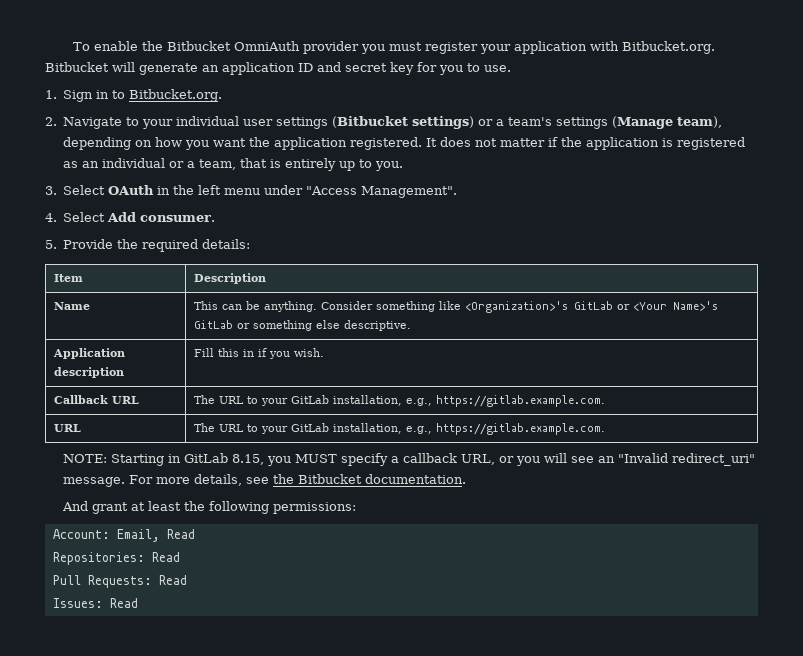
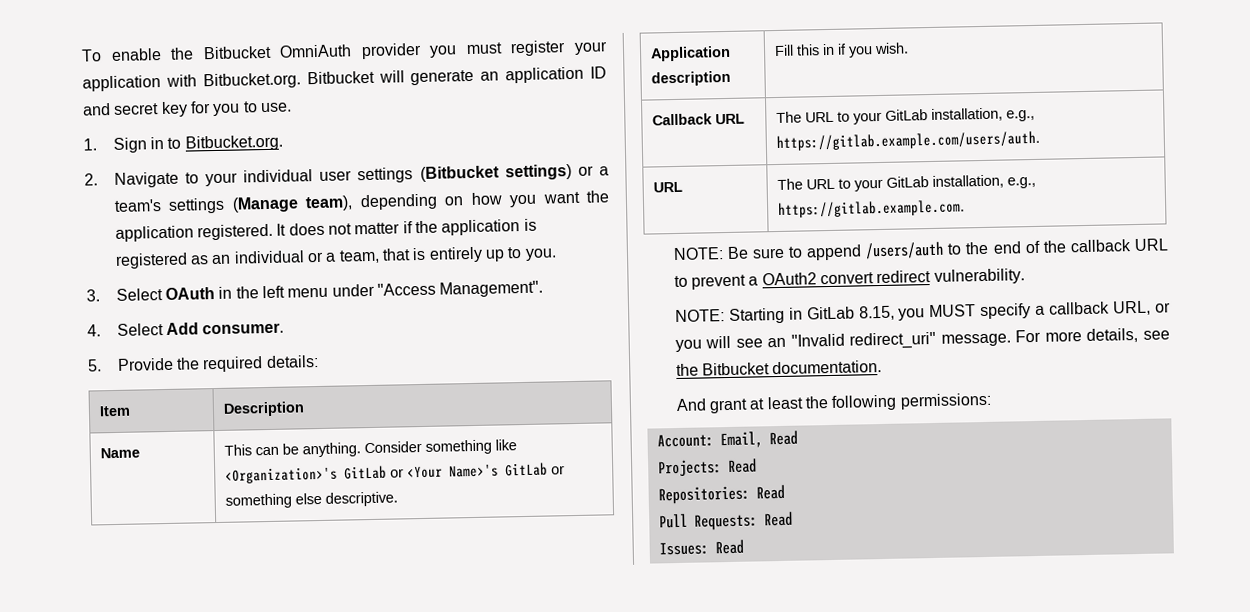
- Callback URL | The URL to your GitLab installation, e.g., https://gitlab.example.com.
+ Callback URL | The URL to your GitLab installation, e.g., https://gitlab.example.com/users/auth.
  URL | The URL to your GitLab installation, e.g., https://gitlab.example.com.
+ NOTE: Be sure to append /users/auth to the end of the callback URL to prevent a OAuth2 convert redirect vulnerability.
+ Projects: Read

